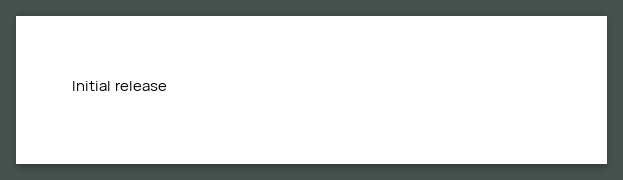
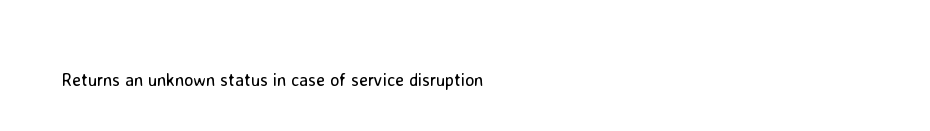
- Initial release
+ Returns an unknown status in case of service disruption

